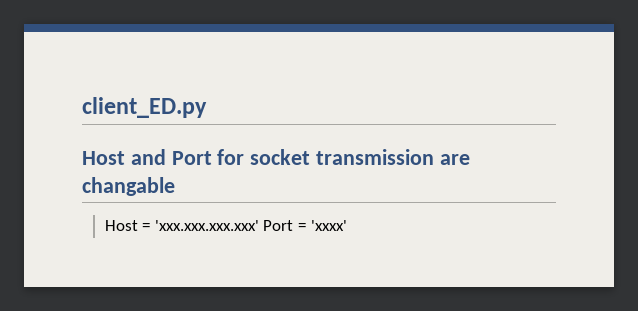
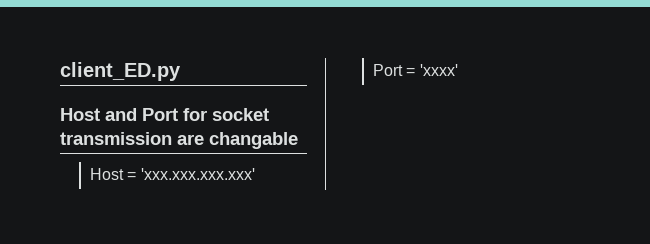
- Host = 'xxx.xxx.xxx.xxx' Port = 'xxxx'
+ Host = 'xxx.xxx.xxx.xxx'
+ Port = 'xxxx'

